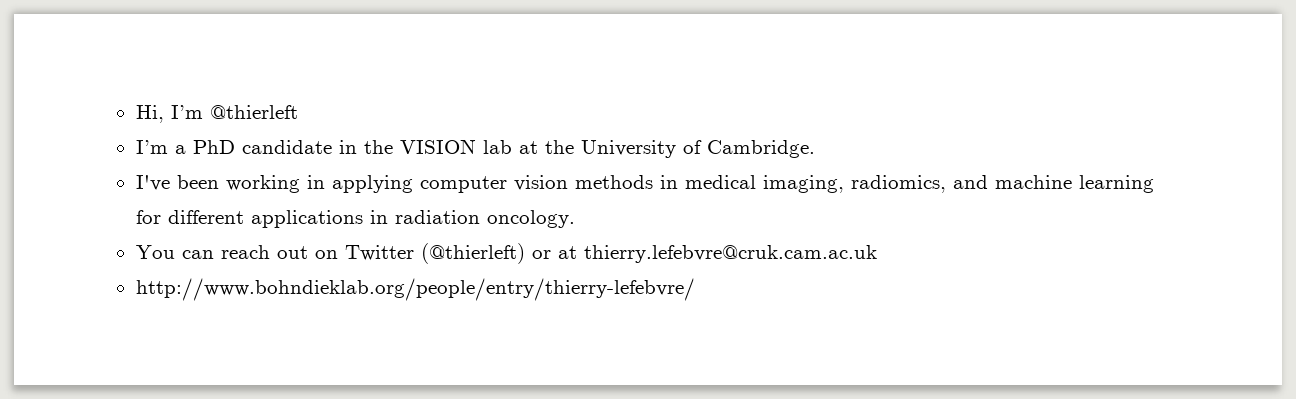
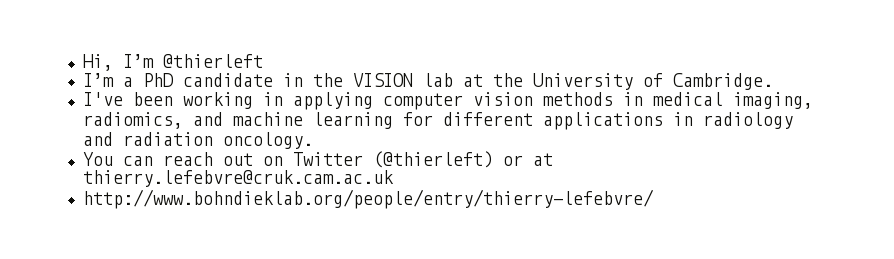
- I've been working in applying computer vision methods in medical imaging, radiomics, and machine learning for different applications in radiation oncology.
+ I've been working in applying computer vision methods in medical imaging, radiomics, and machine learning for different applications in radiology and radiation oncology.

